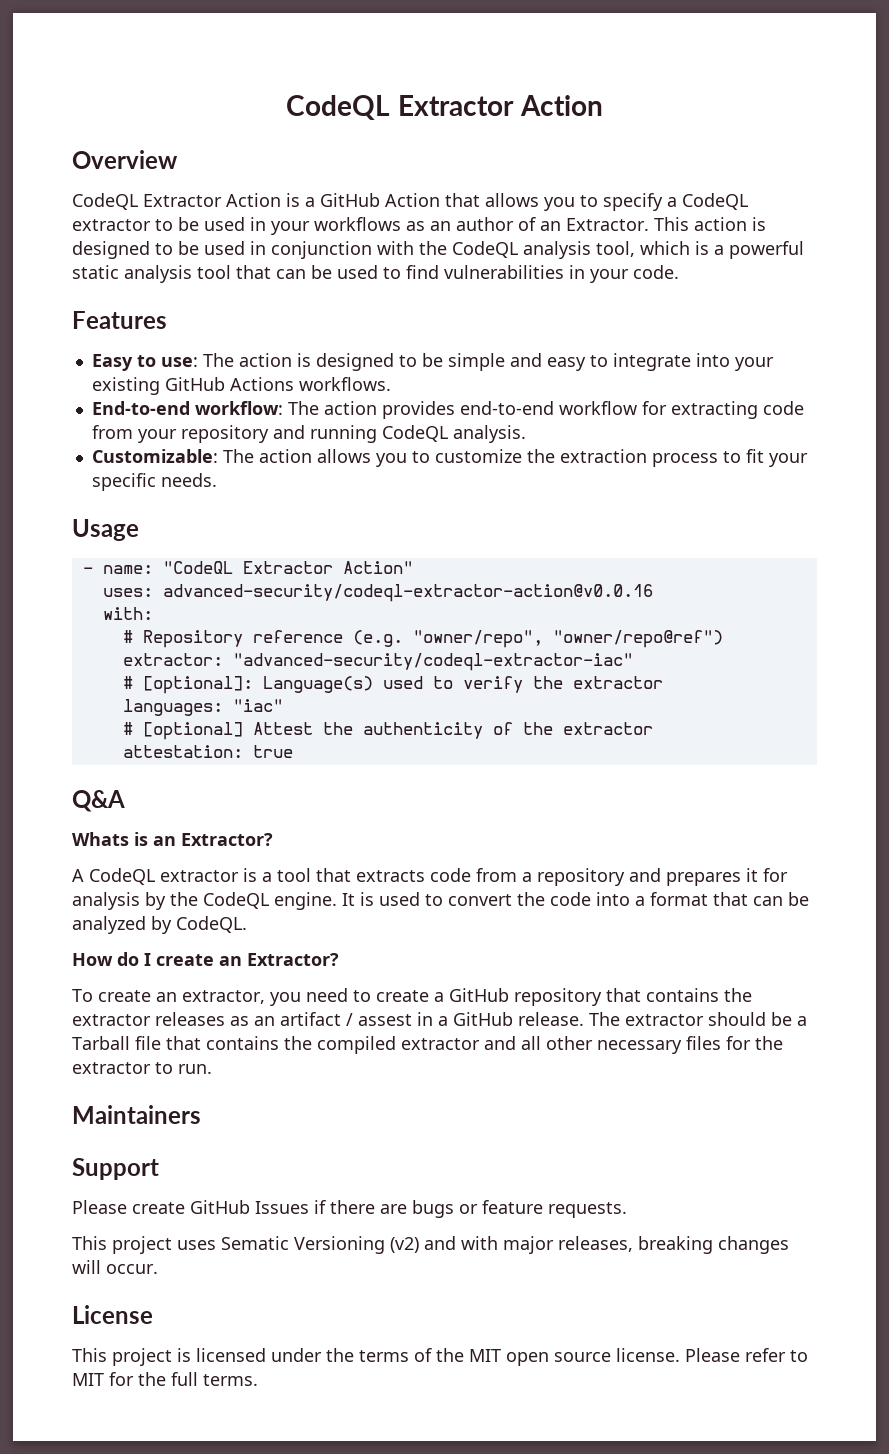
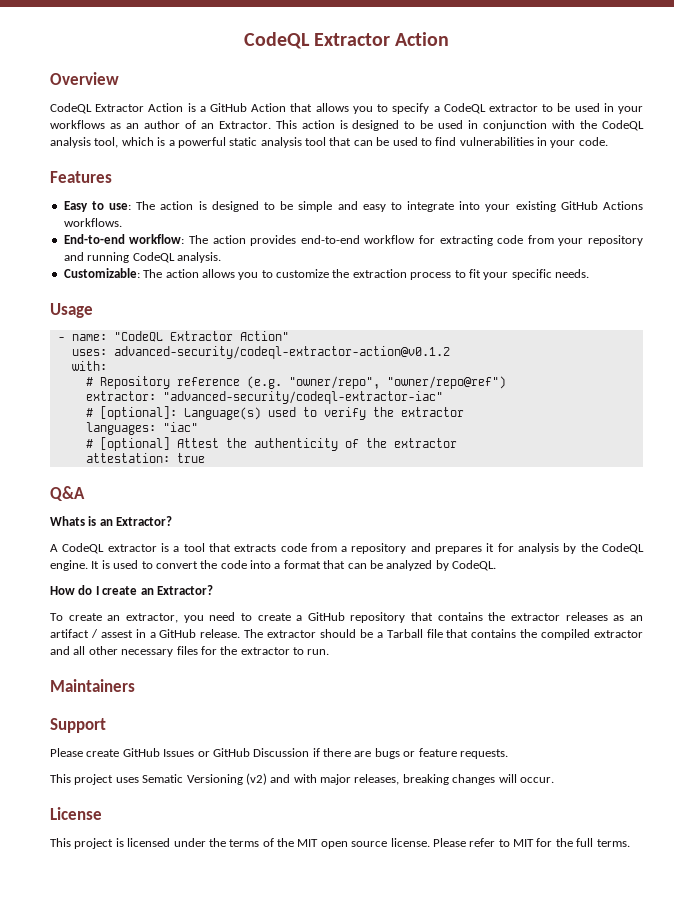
- uses: advanced-security/codeql-extractor-action@v0.0.16
+ uses: advanced-security/codeql-extractor-action@v0.1.2
- Please create GitHub Issues if there are bugs or feature requests.
+ Please create GitHub Issues or GitHub Discussion if there are bugs or feature requests.

